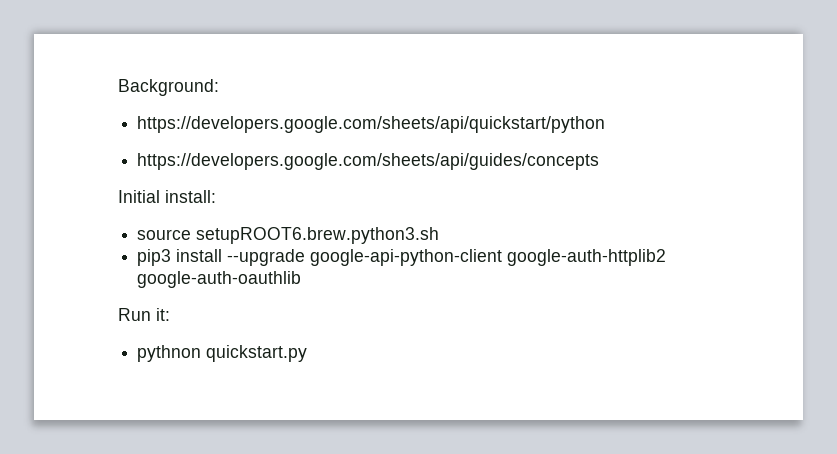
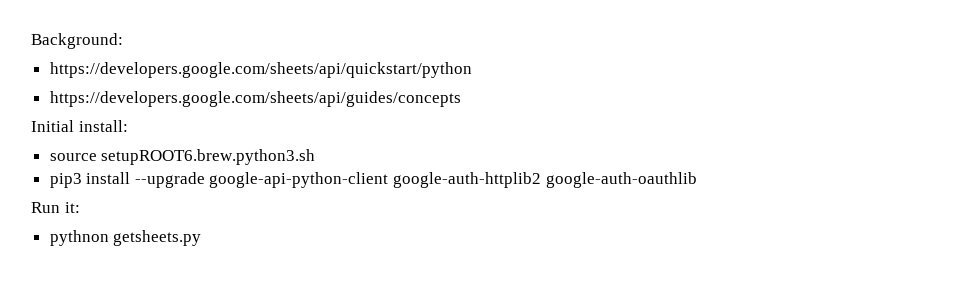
- pythnon quickstart.py
+ pythnon getsheets.py

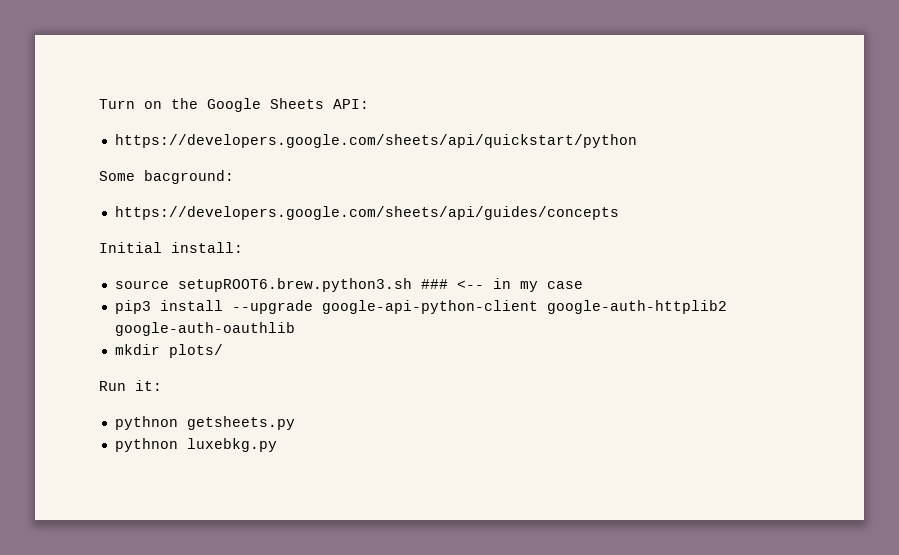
- Background:
+ Turn on the Google Sheets API:
+ Some bacground:
- source setupROOT6.brew.python3.sh
+ source setupROOT6.brew.python3.sh ### <-- in my case
+ mkdir plots/
+ pythnon luxebkg.py

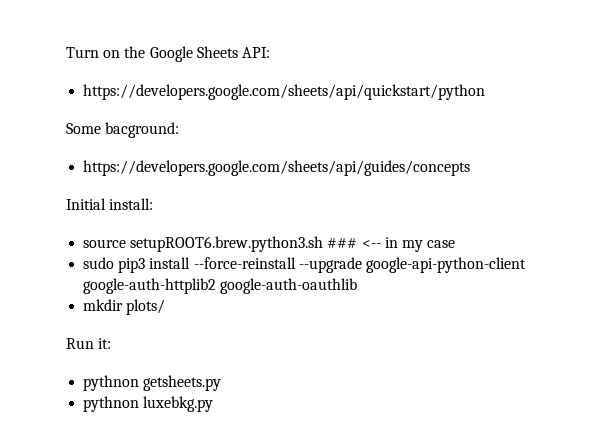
- pip3 install --upgrade google-api-python-client google-auth-httplib2 google-auth-oauthlib
+ sudo pip3 install --force-reinstall --upgrade google-api-python-client google-auth-httplib2 google-auth-oauthlib

